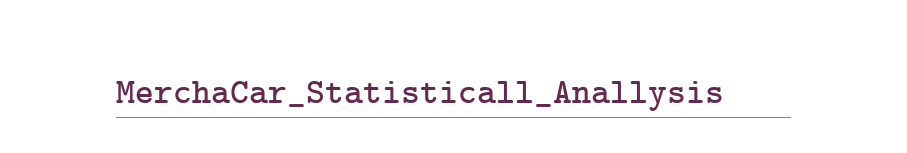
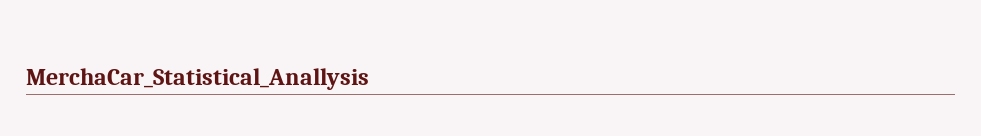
- MerchaCar_Statisticall_Anallysis
+ MerchaCar_Statistical_Anallysis

